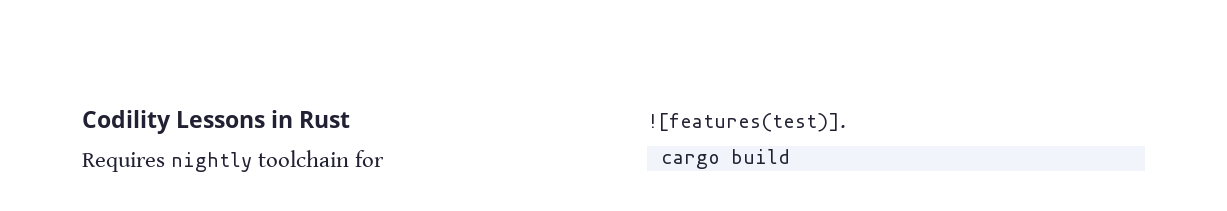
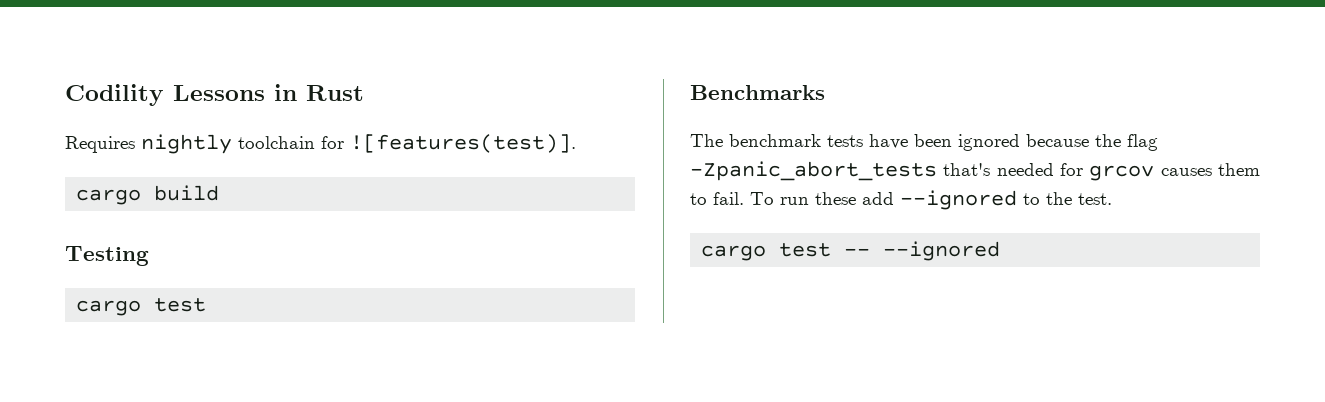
+ Testing
+ cargo test
+ Benchmarks
+ The benchmark tests have been ignored because the flag -Zpanic_abort_tests that's needed for grcov causes them to fail. To run these add --ignored to the test.
+ cargo test -- --ignored

